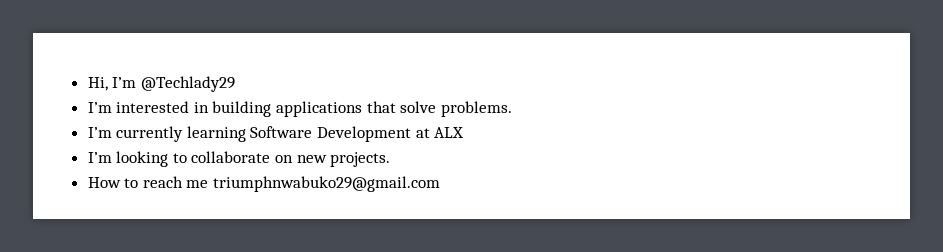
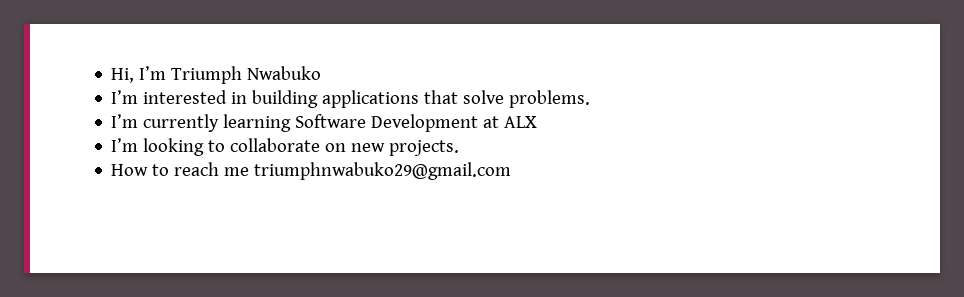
- Hi, I’m @Techlady29
+ Hi, I’m Triumph Nwabuko

